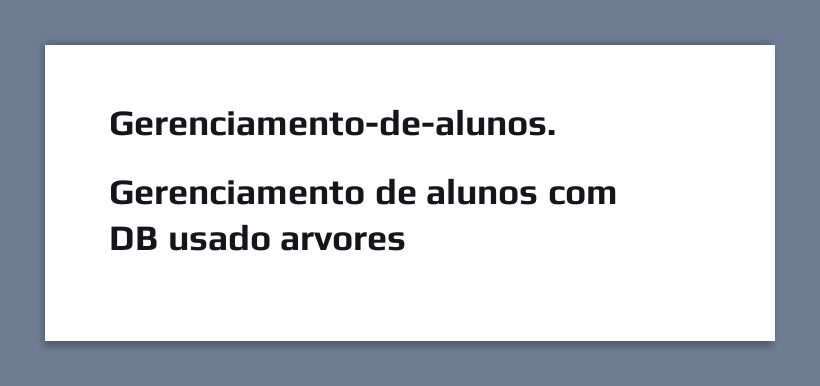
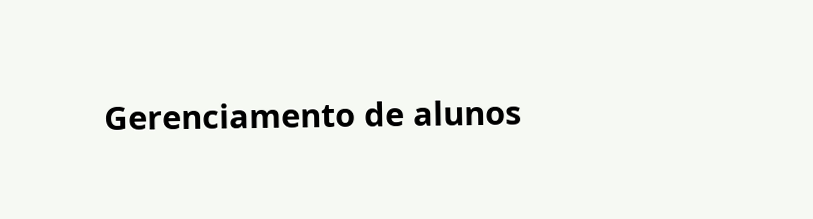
- Gerenciamento-de-alunos.
- Gerenciamento de alunos com DB usado arvores
+ Gerenciamento de alunos

